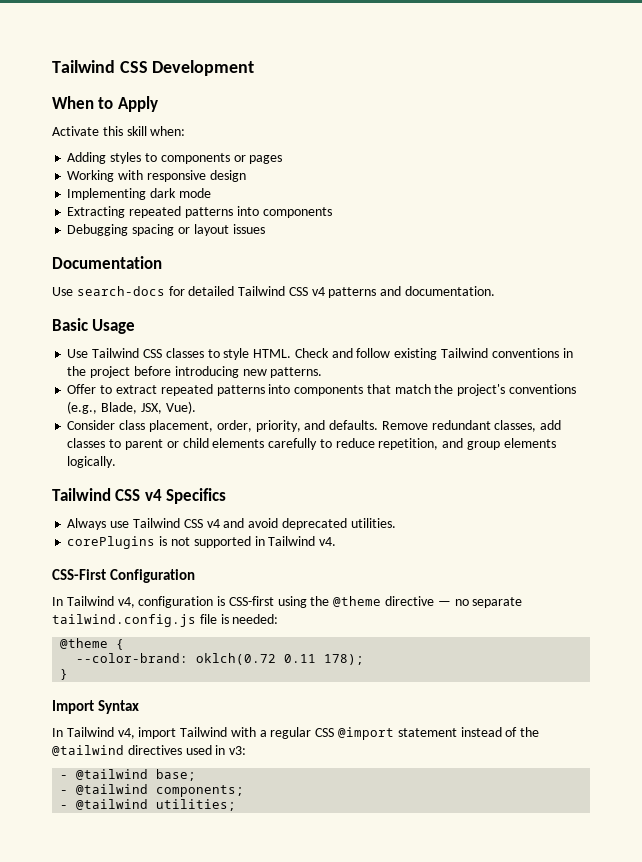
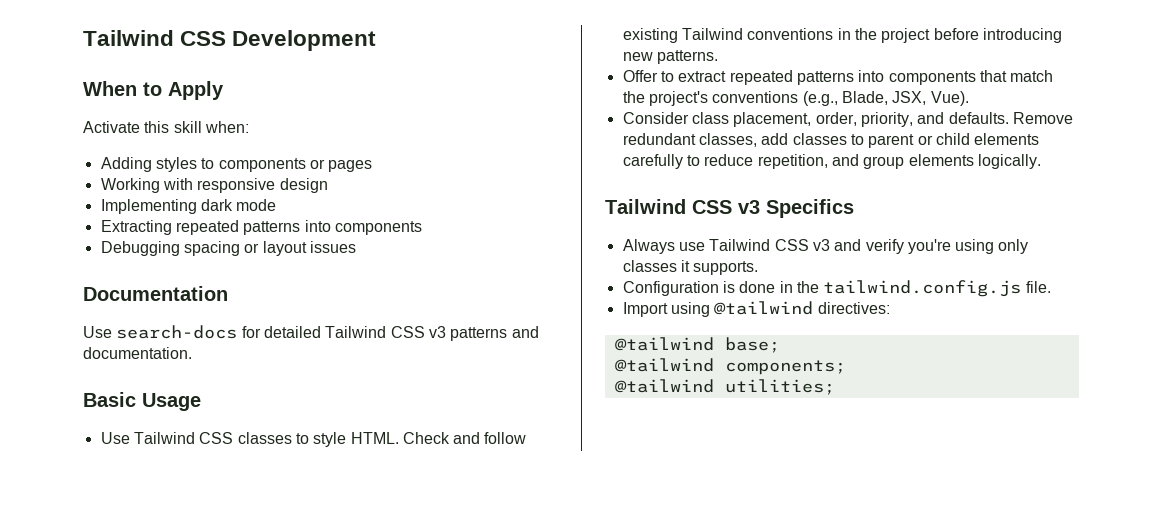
- Use search-docs for detailed Tailwind CSS v4 patterns and documentation.
+ Use search-docs for detailed Tailwind CSS v3 patterns and documentation.
- Tailwind CSS v4 Specifics
+ Tailwind CSS v3 Specifics
- Always use Tailwind CSS v4 and avoid deprecated utilities.
- corePlugins is not supported in Tailwind v4.
- CSS-First Configuration
- In Tailwind v4, configuration is CSS-first using the @theme directive — no separate tailwind.config.js file is needed:
- @theme {
- --color-brand: oklch(0.72 0.11 178);
- }
- Import Syntax
- In Tailwind v4, import Tailwind with a regular CSS @import statement instead of the @tailwind directives used in v3:
- - @tailwind base;
+ Always use Tailwind CSS v3 and verify you're using only classes it supports.
+ Configuration is done in the tailwind.config.js file.
+ Import using @tailwind directives:
+ @tailwind base;
- - @tailwind components;
+ @tailwind components;
- - @tailwind utilities;
+ @tailwind utilities;

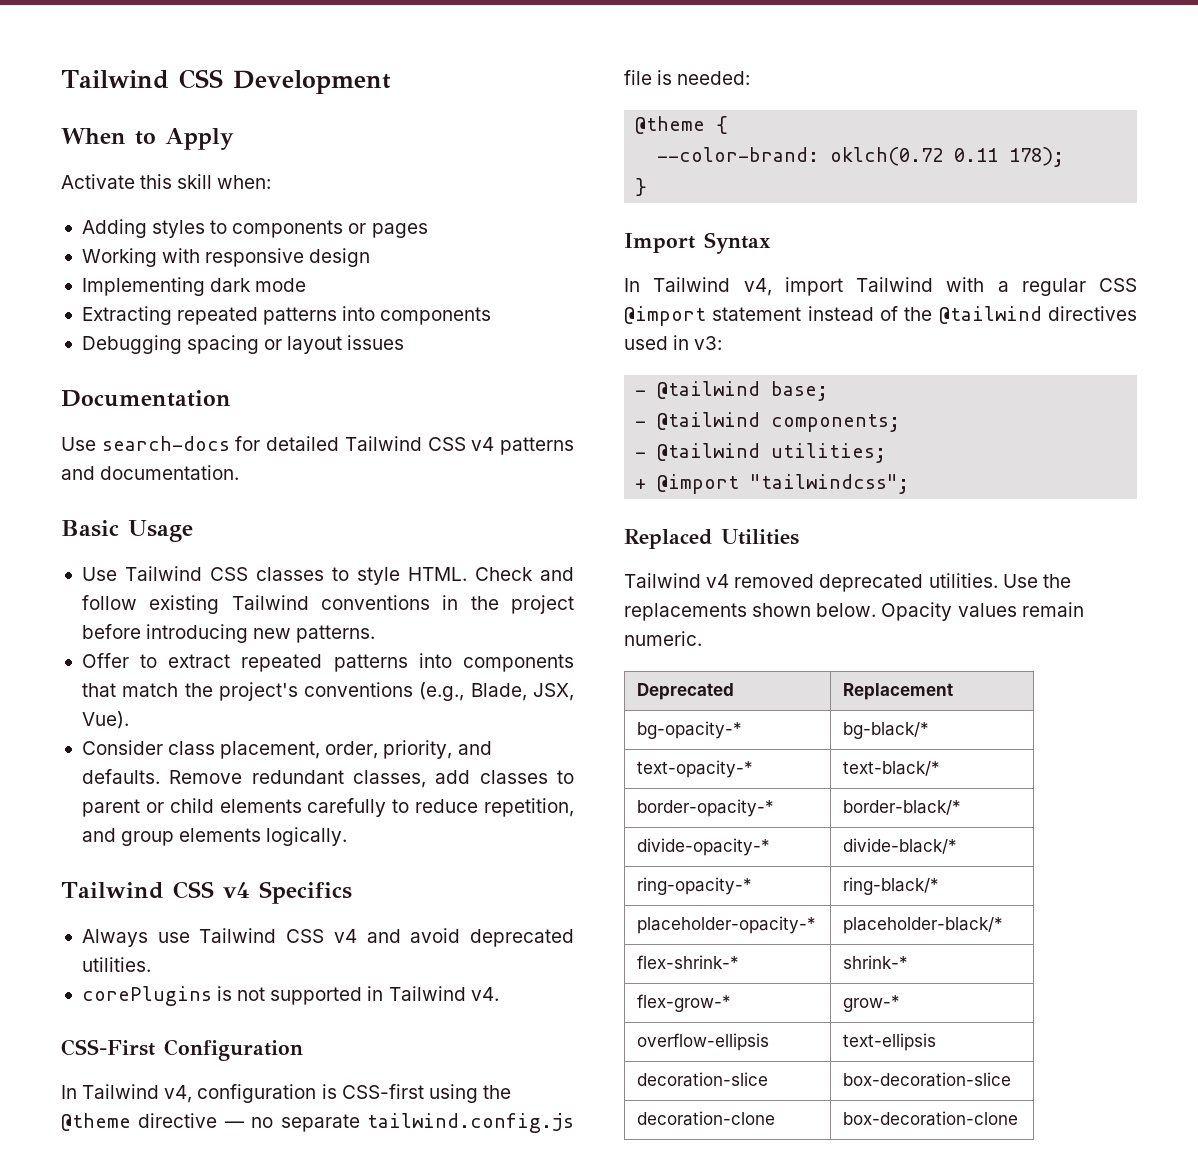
- Use search-docs for detailed Tailwind CSS v3 patterns and documentation.
+ Use search-docs for detailed Tailwind CSS v4 patterns and documentation.
- Tailwind CSS v3 Specifics
+ Tailwind CSS v4 Specifics
- Always use Tailwind CSS v3 and verify you're using only classes it supports.
- Configuration is done in the tailwind.config.js file.
- Import using @tailwind directives:
- @tailwind base;
+ Always use Tailwind CSS v4 and avoid deprecated utilities.
+ corePlugins is not supported in Tailwind v4.
+ CSS-First Configuration
+ In Tailwind v4, configuration is CSS-first using the @theme directive — no separate tailwind.config.js file is needed:
+ @theme {
+ --color-brand: oklch(0.72 0.11 178);
+ }
+ Import Syntax
+ In Tailwind v4, import Tailwind with a regular CSS @import statement instead of the @tailwind directives used in v3:
+ - @tailwind base;
- @tailwind components;
+ - @tailwind components;
- @tailwind utilities;
+ - @tailwind utilities;
+ + @import "tailwindcss";
+ Replaced Utilities
+ Tailwind v4 removed deprecated utilities. Use the replacements shown below. Opacity values remain numeric.
+ Deprecated | Replacement
+ bg-opacity-* | bg-black/*
+ text-opacity-* | text-black/*
+ border-opacity-* | border-black/*
+ divide-opacity-* | divide-black/*
+ ring-opacity-* | ring-black/*
+ placeholder-opacity-* | placeholder-black/*
+ flex-shrink-* | shrink-*
+ flex-grow-* | grow-*
+ overflow-ellipsis | text-ellipsis
+ decoration-slice | box-decoration-slice
+ decoration-clone | box-decoration-clone

